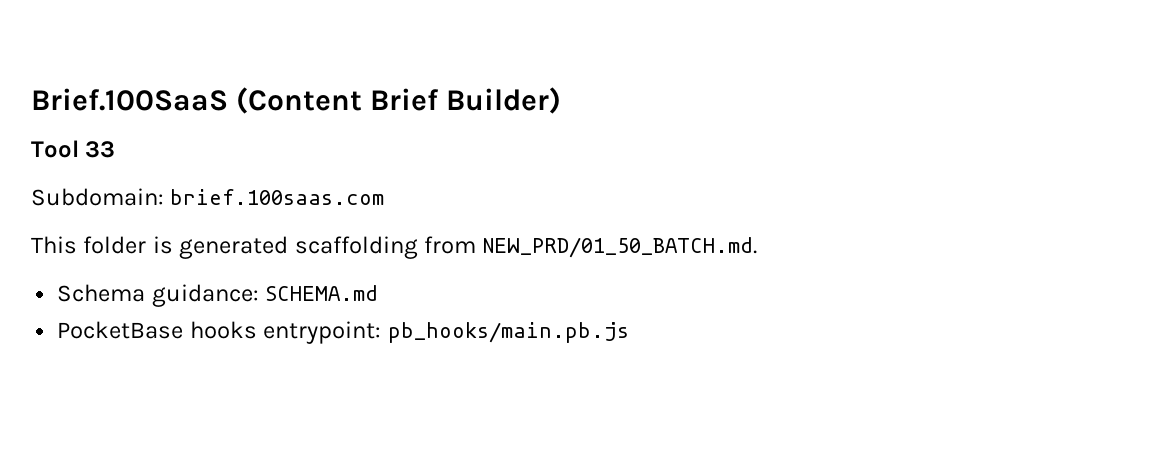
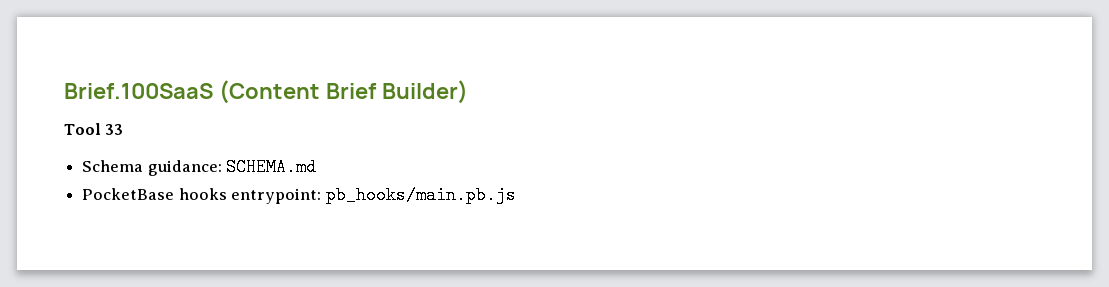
- Subdomain: brief.100saas.com
- This folder is generated scaffolding from NEW_PRD/01_50_BATCH.md.

